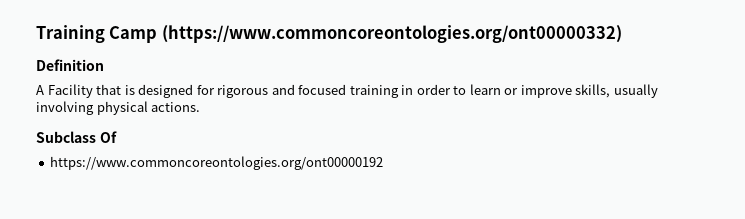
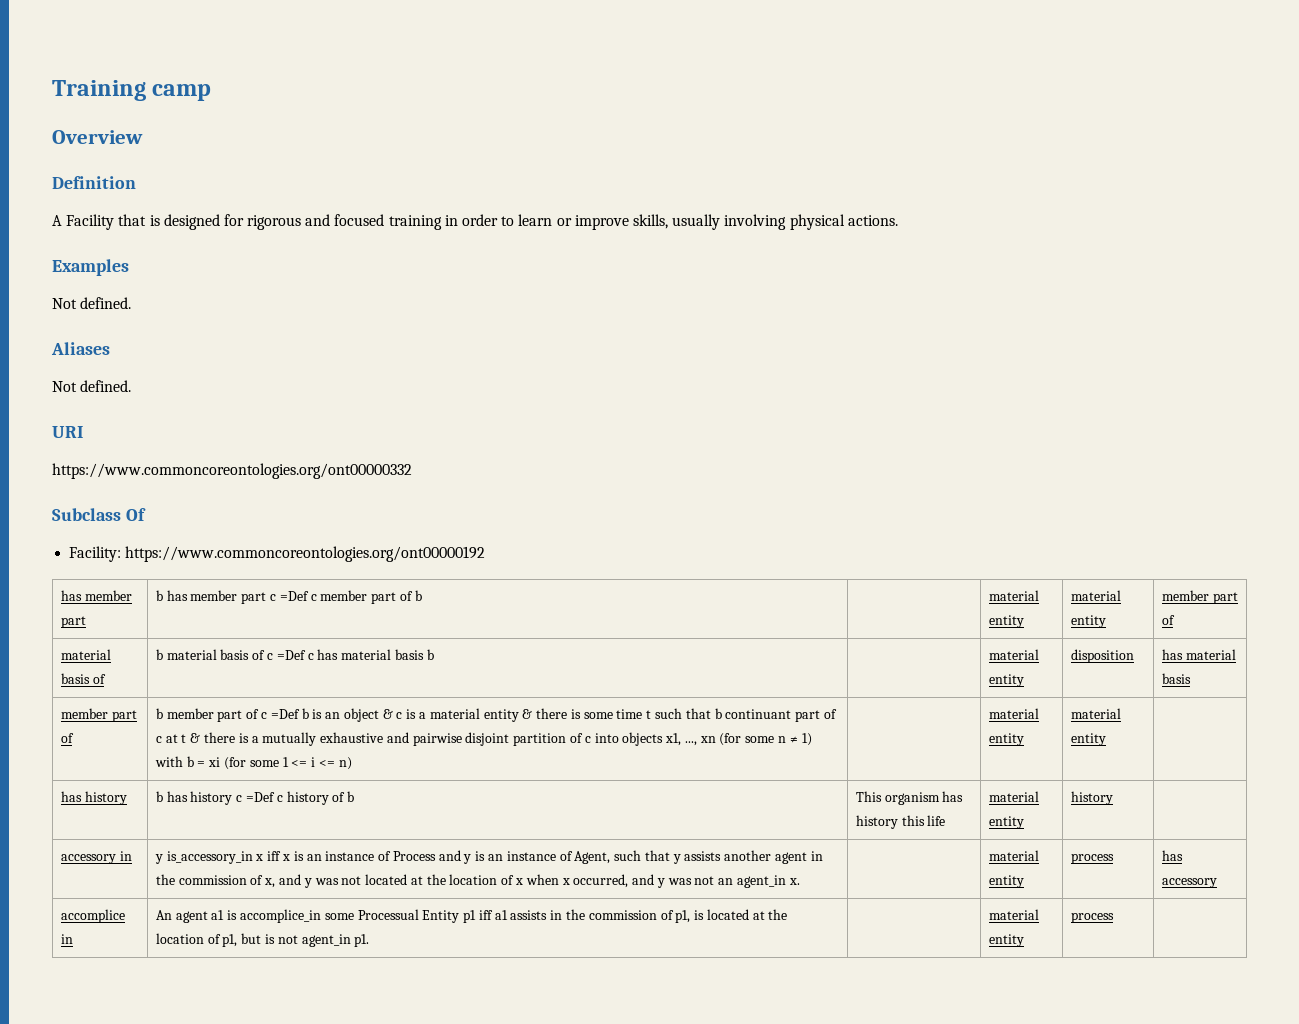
- Training Camp (https://www.commoncoreontologies.org/ont00000332)
+ Training camp
+ Overview
+ Examples
+ Not defined.
+ Aliases
+ Not defined.
+ URI
+ https://www.commoncoreontologies.org/ont00000332
- https://www.commoncoreontologies.org/ont00000192
+ Facility: https://www.commoncoreontologies.org/ont00000192
+ has member part | b has member part c =Def c member part of b | | material entity | material entity | member part of
+ material basis of | b material basis of c =Def c has material basis b | | material entity | disposition | has material basis
+ member part of | b member part of c =Def b is an object & c is a material entity & there is some time t such that b continuant part of c at t & there is a mutually exhaustive and pairwise disjoint partition of c into objects x1, ..., xn (for some n ≠ 1) with b = xi (for some 1 <= i <= n) | | material entity | material entity |
+ has history | b has history c =Def c history of b | This organism has history this life | material entity | history |
+ accessory in | y is_accessory_in x iff x is an instance of Process and y is an instance of Agent, such that y assists another agent in the commission of x, and y was not located at the location of x when x occurred, and y was not an agent_in x. | | material entity | process | has accessory
+ accomplice in | An agent a1 is accomplice_in some Processual Entity p1 iff a1 assists in the commission of p1, is located at the location of p1, but is not agent_in p1. | | material entity | process |

